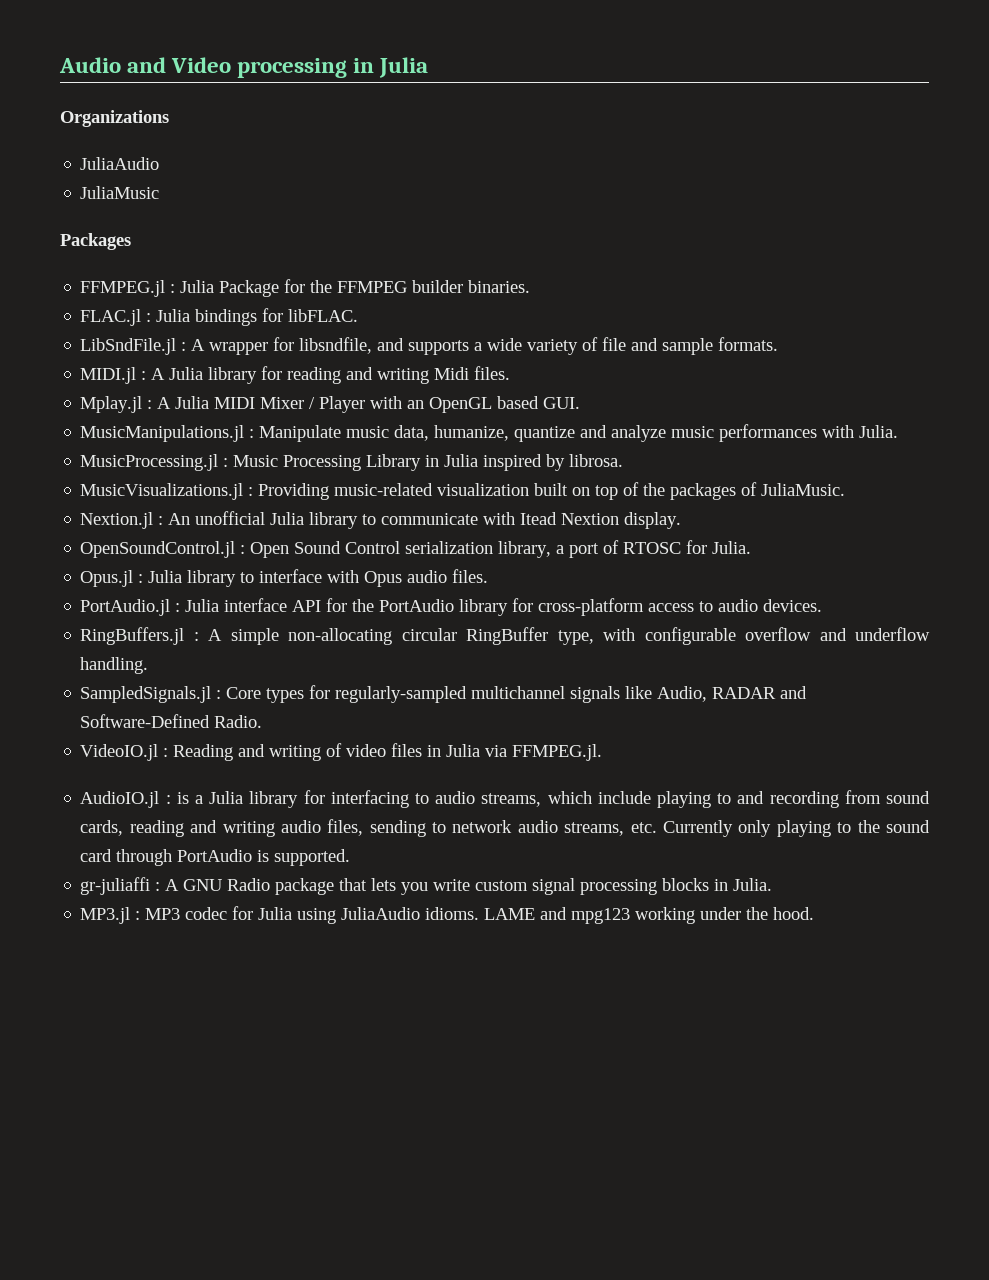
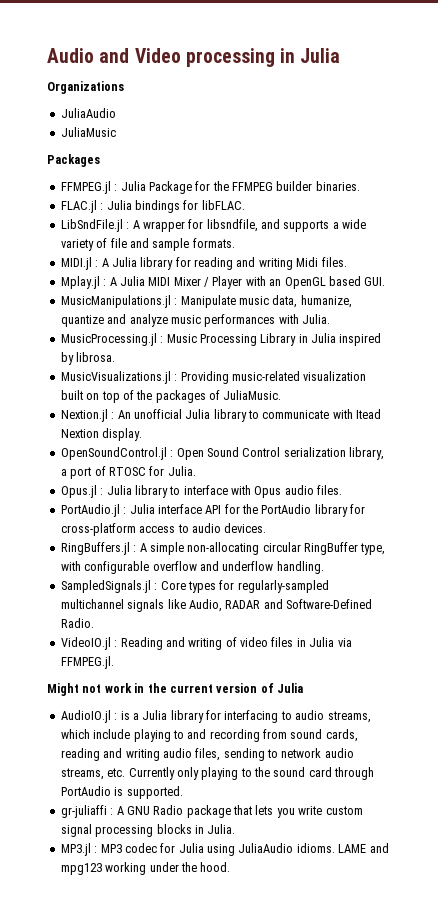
+ Might not work in the current version of Julia

